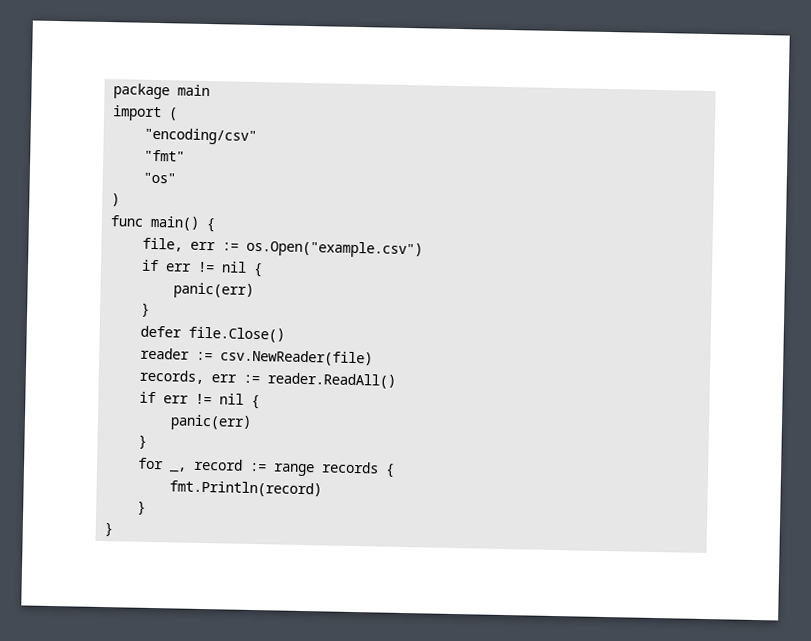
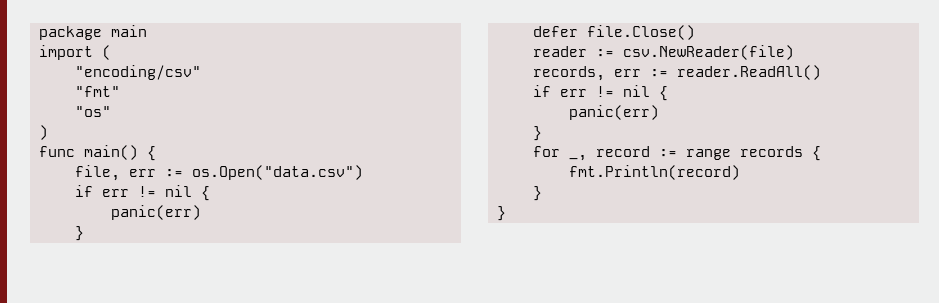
- file, err := os.Open("example.csv")
+ file, err := os.Open("data.csv")

